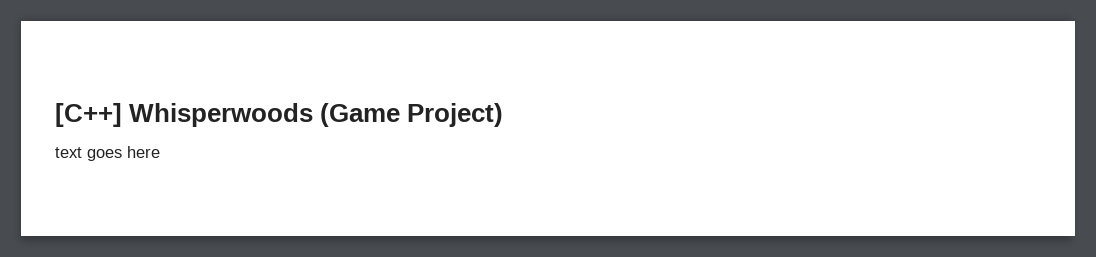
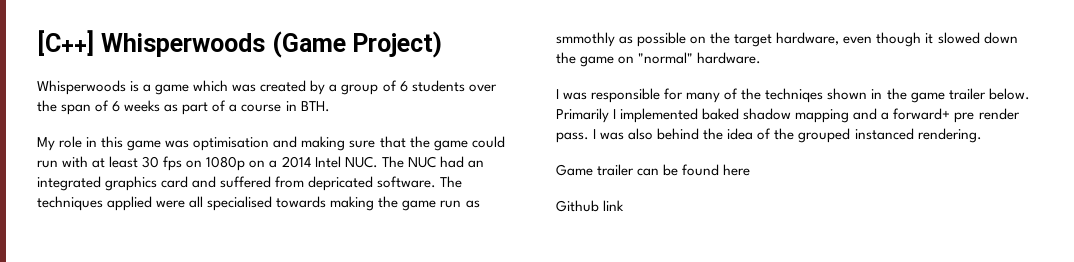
- text goes here
+ Whisperwoods is a game which was created by a group of 6 students over the span of 6 weeks as part of a course in BTH.
+ My role in this game was optimisation and making sure that the game could run with at least 30 fps on 1080p on a 2014 Intel NUC. The NUC had an integrated graphics card and suffered from depricated software. The techniques applied were all specialised towards making the game run as smmothly as possible on the target hardware, even though it slowed down the game on "normal" hardware.
+ I was responsible for many of the techniqes shown in the game trailer below. Primarily I implemented baked shadow mapping and a forward+ pre render pass. I was also behind the idea of the grouped instanced rendering.
+ Game trailer can be found here
+ Github link

